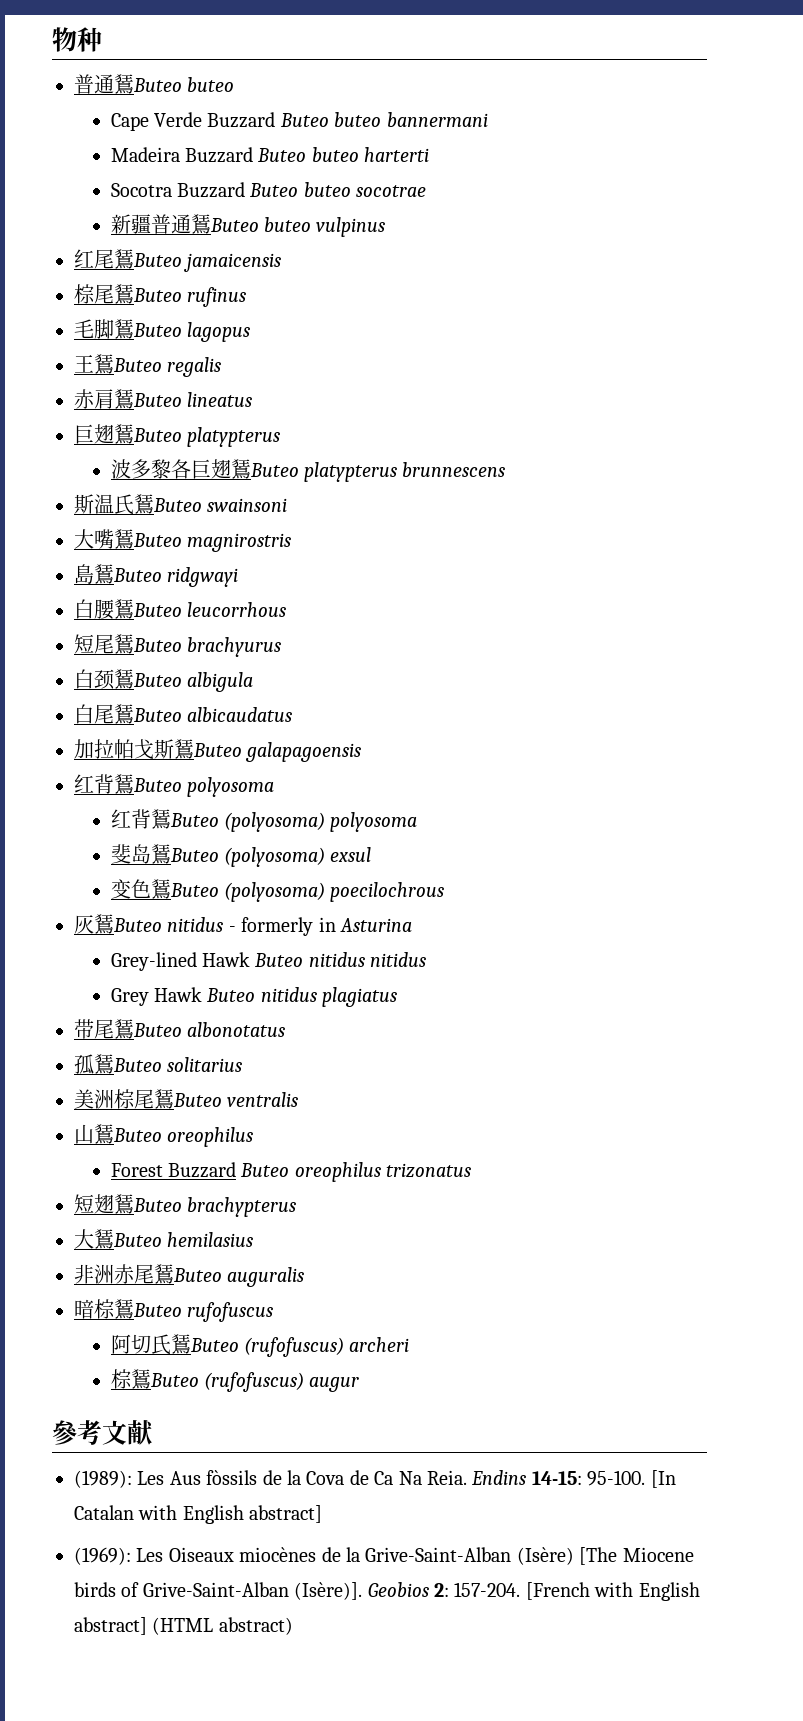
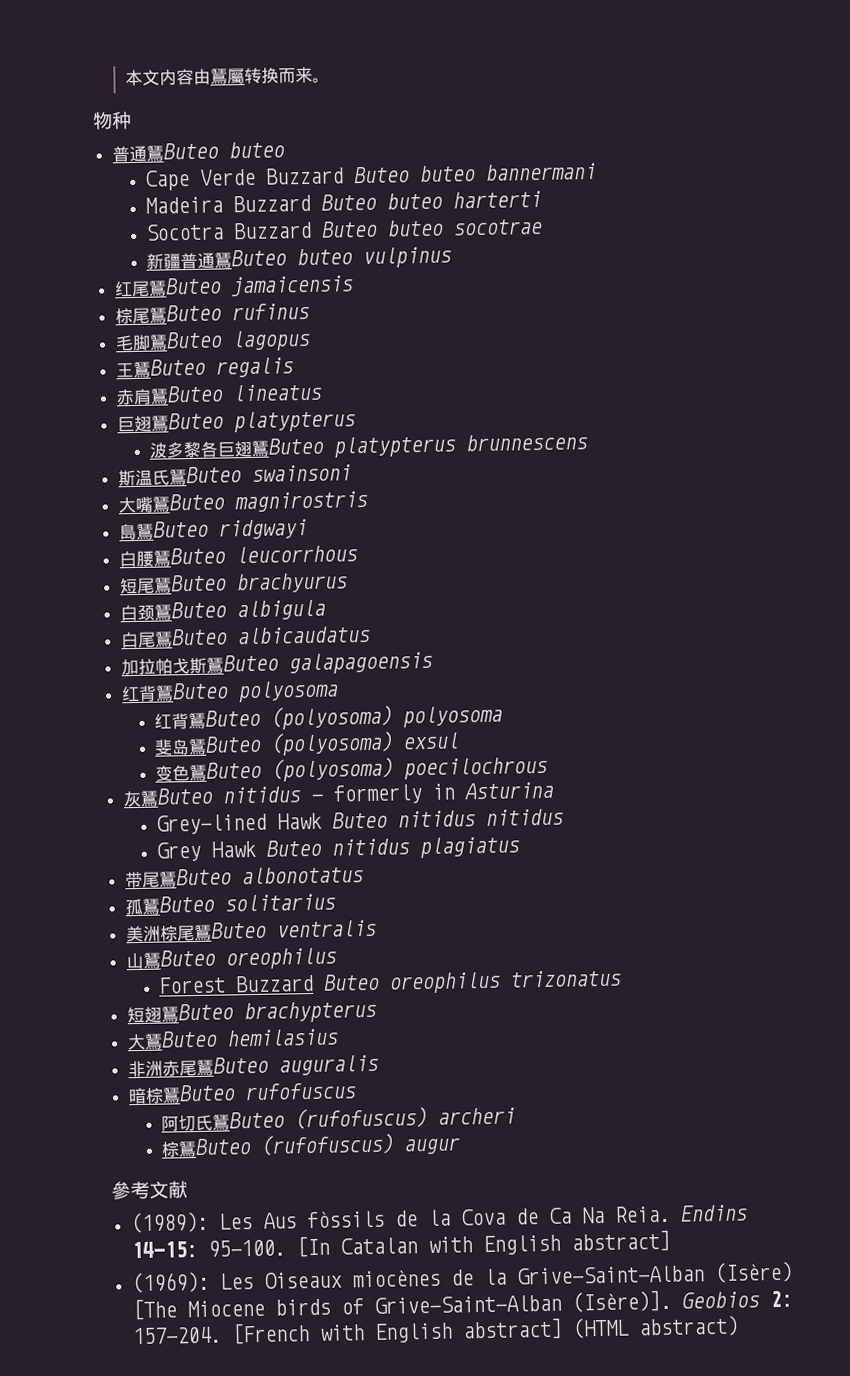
+ 本文内容由鵟屬转换而来。

